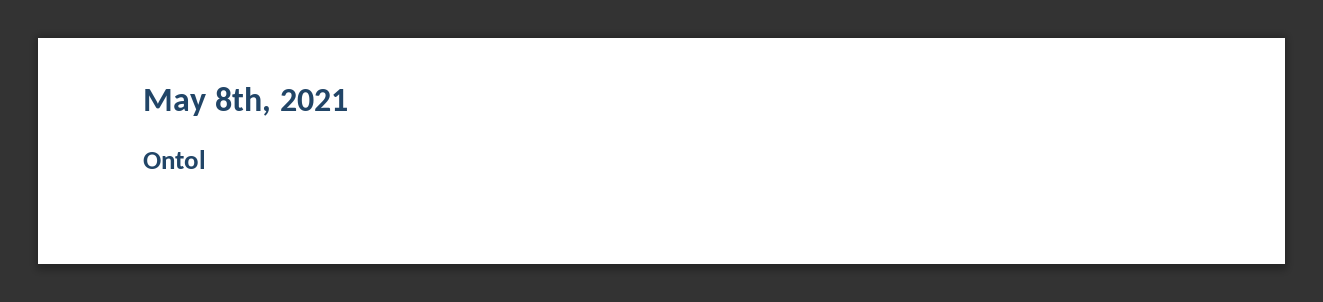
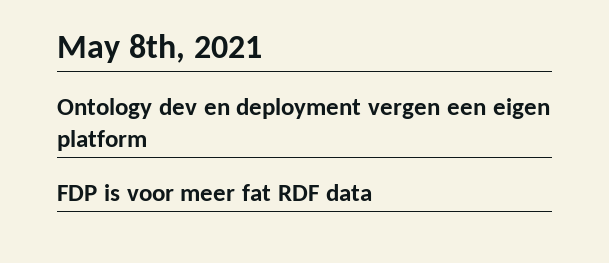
- Ontol
+ Ontology dev en deployment vergen een eigen platform
+ FDP is voor meer fat RDF data

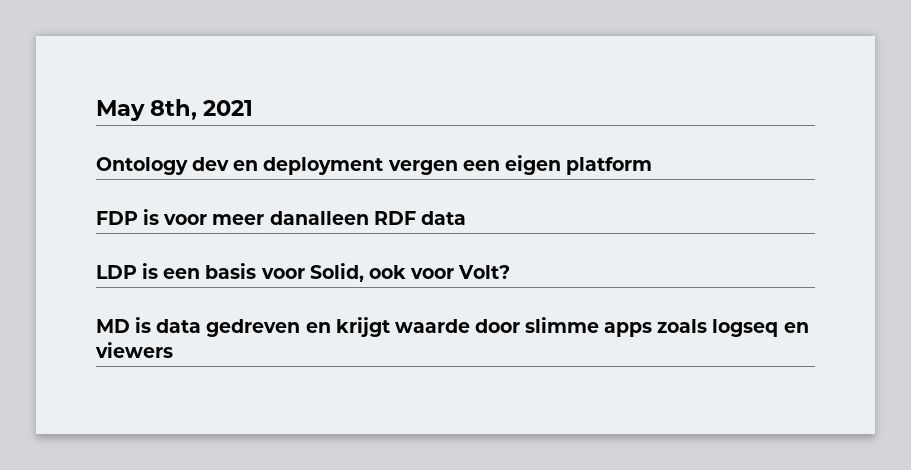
- FDP is voor meer fat RDF data
+ FDP is voor meer danalleen RDF data
+ LDP is een basis voor Solid, ook voor Volt?
+ MD is data gedreven en krijgt waarde door slimme apps zoals logseq en viewers

